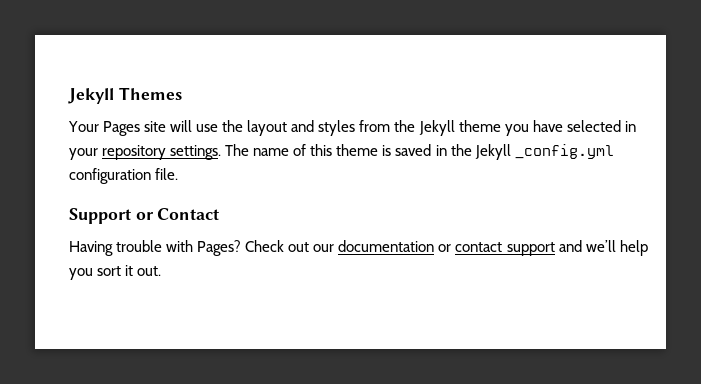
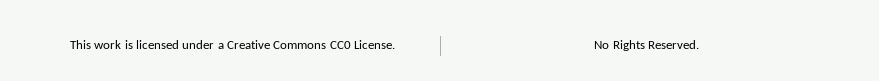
- Jekyll Themes
- Your Pages site will use the layout and styles from the Jekyll theme you have selected in your repository settings. The name of this theme is saved in the Jekyll _config.yml configuration file.
- Support or Contact
- Having trouble with Pages? Check out our documentation or contact support and we’ll help you sort it out.
+ This work is licensed under a Creative Commons CC0 License.
+ No Rights Reserved.

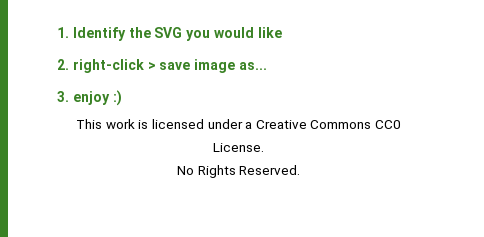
+ 1. Identify the SVG you would like
+ 2. right-click > save image as...
+ 3. enjoy :)

